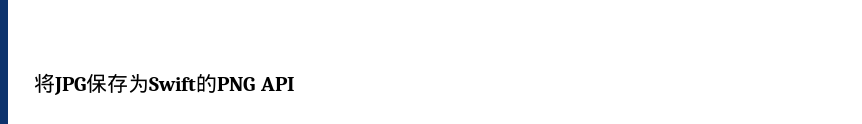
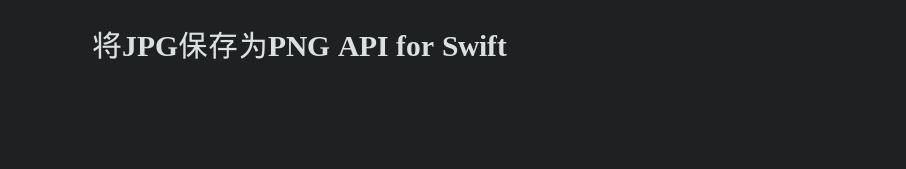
- 将JPG保存为Swift的PNG API
+ 将JPG保存为PNG API for Swift

